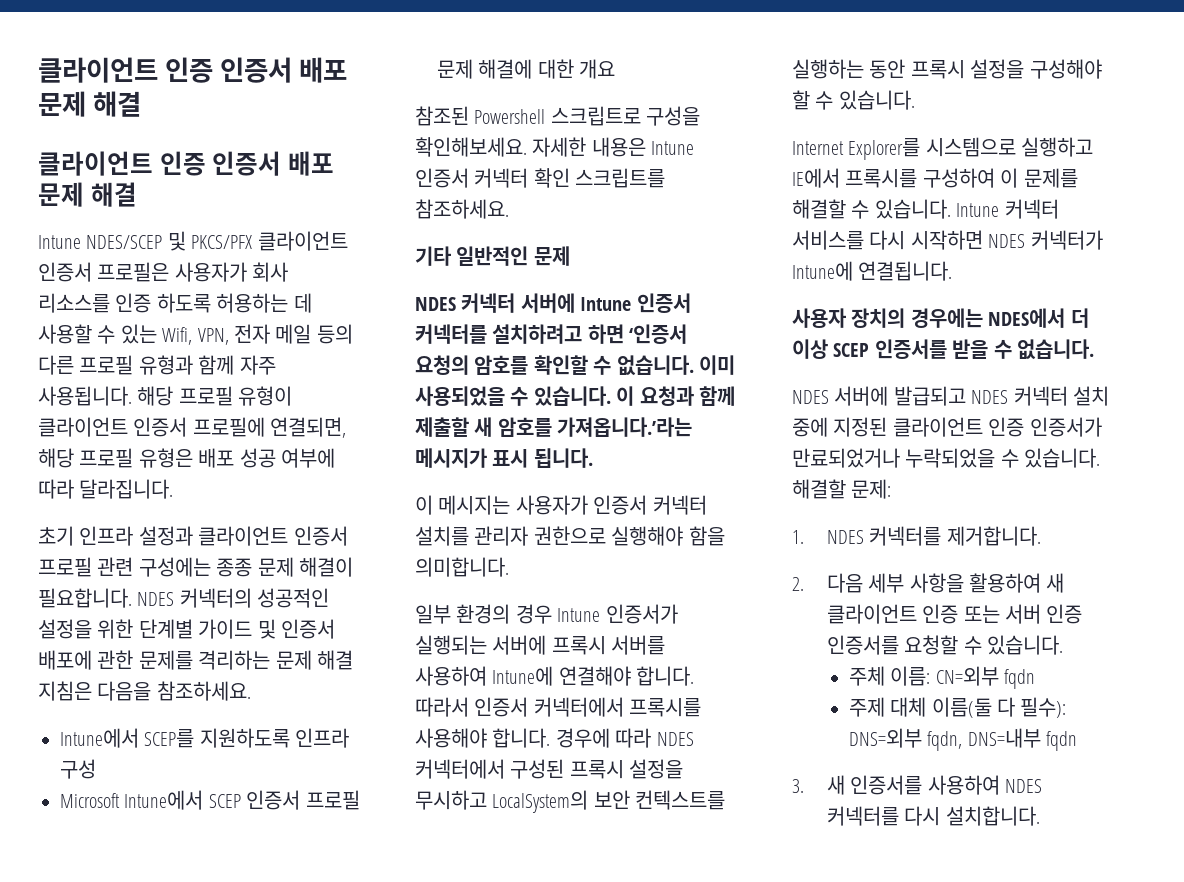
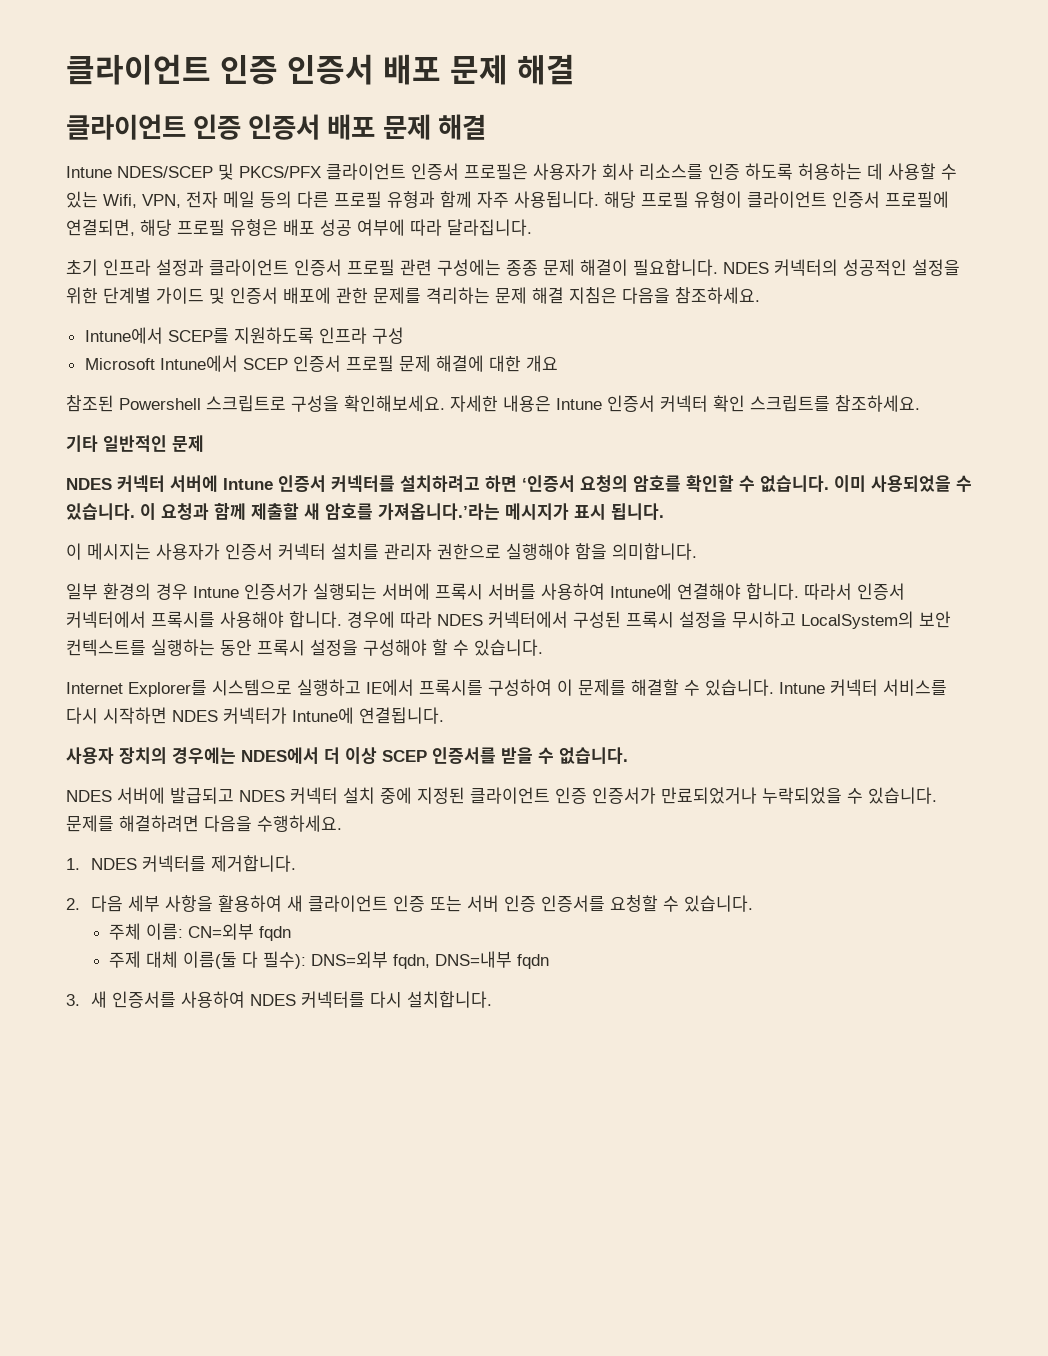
- 해결할 문제:
+ 문제를 해결하려면 다음을 수행하세요.

